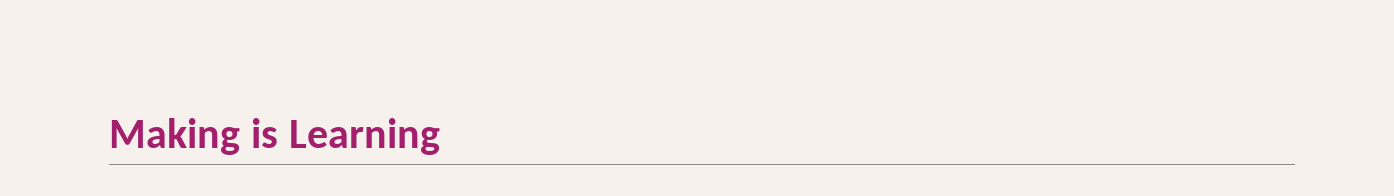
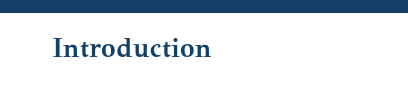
- Making is Learning
+ Introduction

